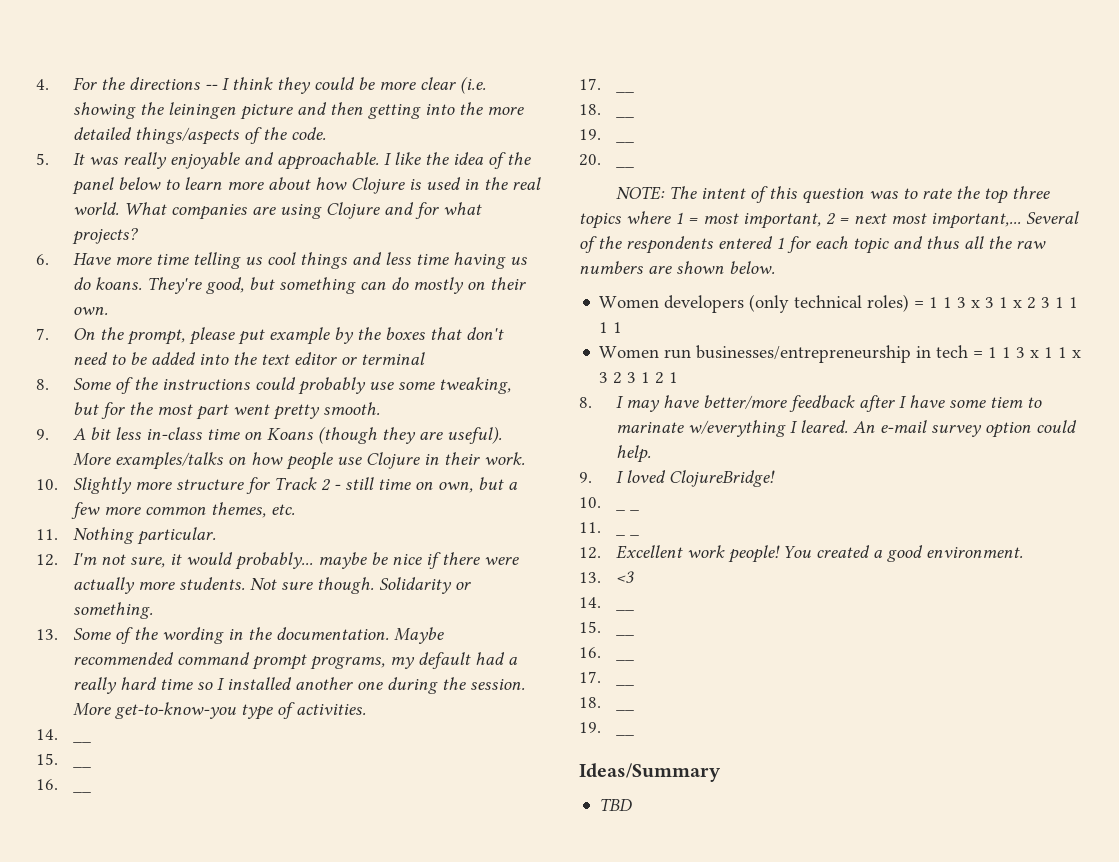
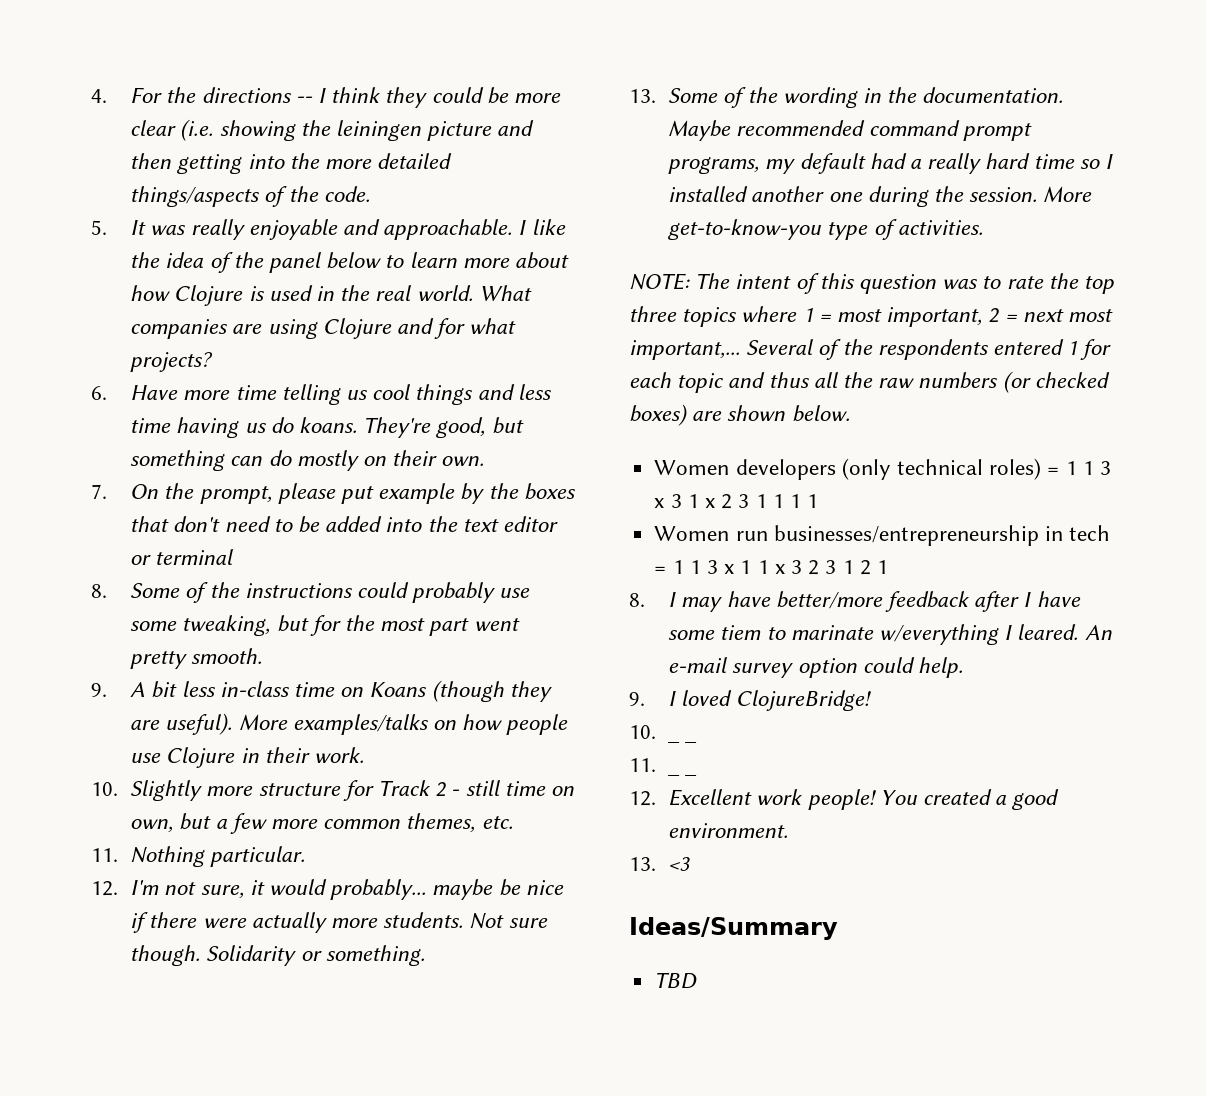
  More get-to-know-you type of activities.
- 14. __
- 15. __
- 16. __
- 17. __
- 18. __
- 19. __
- 20. __
- Several of the respondents entered 1 for each topic and thus all the raw numbers are shown below.
+ Several of the respondents entered 1 for each topic and thus all the raw numbers (or checked boxes) are shown below.
  13. <3
- 14. __
- 15. __
- 16. __
- 17. __
- 18. __
- 19. __

